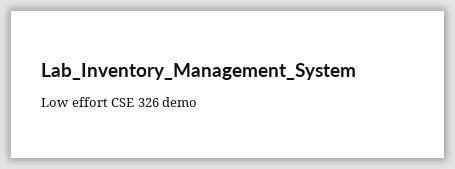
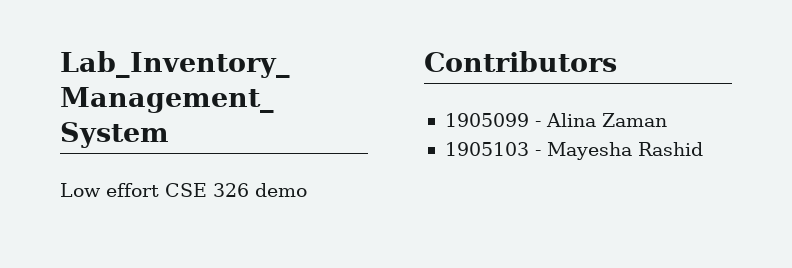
+ Contributors
+ 1905099 - Alina Zaman
+ 1905103 - Mayesha Rashid

